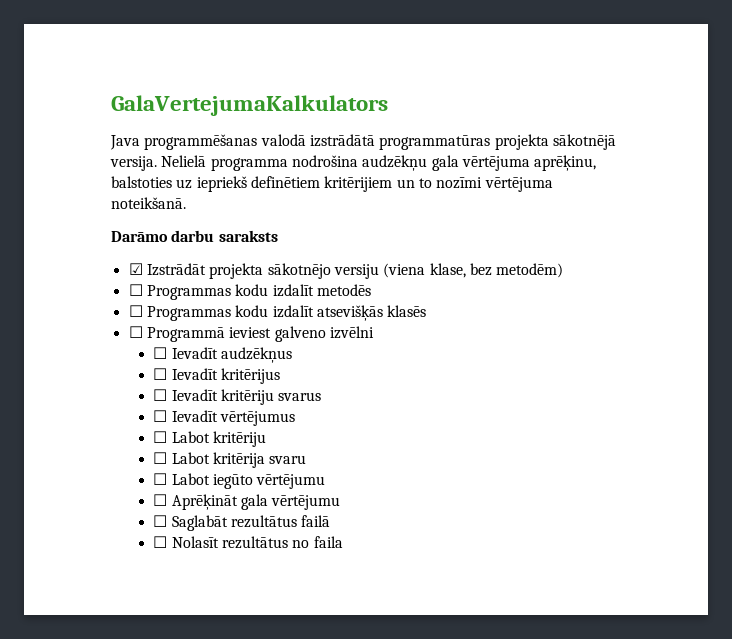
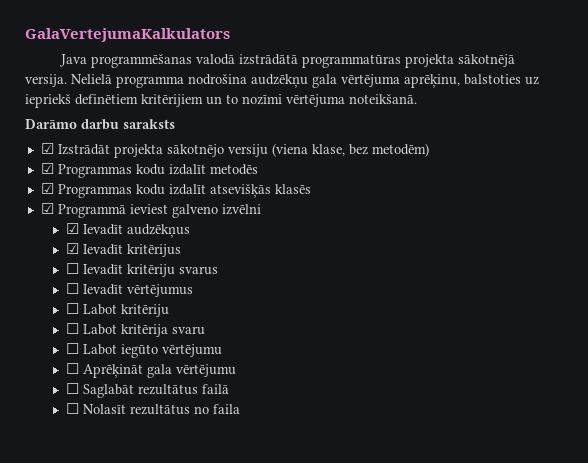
- ☐ Programmas kodu izdalīt metodēs
+ ☑ Programmas kodu izdalīt metodēs
- ☐ Programmas kodu izdalīt atsevišķās klasēs
+ ☑ Programmas kodu izdalīt atsevišķās klasēs
- ☐ Programmā ieviest galveno izvēlni
+ ☑ Programmā ieviest galveno izvēlni
- ☐ Ievadīt audzēkņus
+ ☑ Ievadīt audzēkņus
- ☐ Ievadīt kritērijus
+ ☑ Ievadīt kritērijus

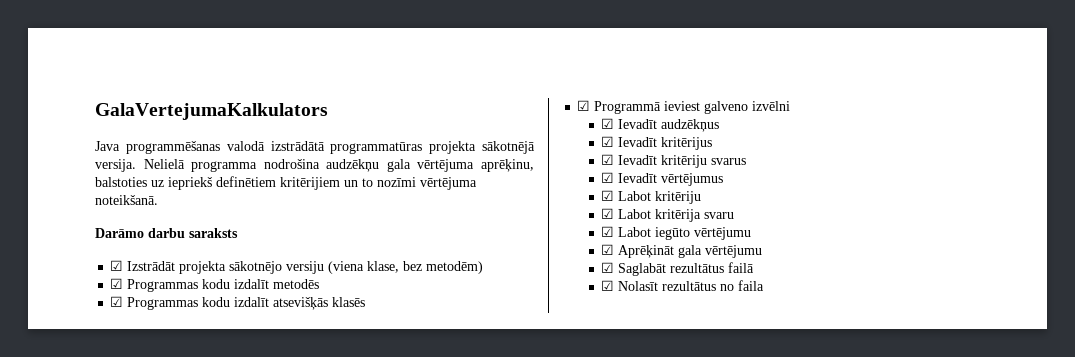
- ☐ Ievadīt kritēriju svarus
+ ☑ Ievadīt kritēriju svarus
- ☐ Ievadīt vērtējumus
+ ☑ Ievadīt vērtējumus
- ☐ Labot kritēriju
+ ☑ Labot kritēriju
- ☐ Labot kritērija svaru
+ ☑ Labot kritērija svaru
- ☐ Labot iegūto vērtējumu
+ ☑ Labot iegūto vērtējumu
- ☐ Aprēķināt gala vērtējumu
+ ☑ Aprēķināt gala vērtējumu
- ☐ Saglabāt rezultātus failā
+ ☑ Saglabāt rezultātus failā
- ☐ Nolasīt rezultātus no faila
+ ☑ Nolasīt rezultātus no faila

